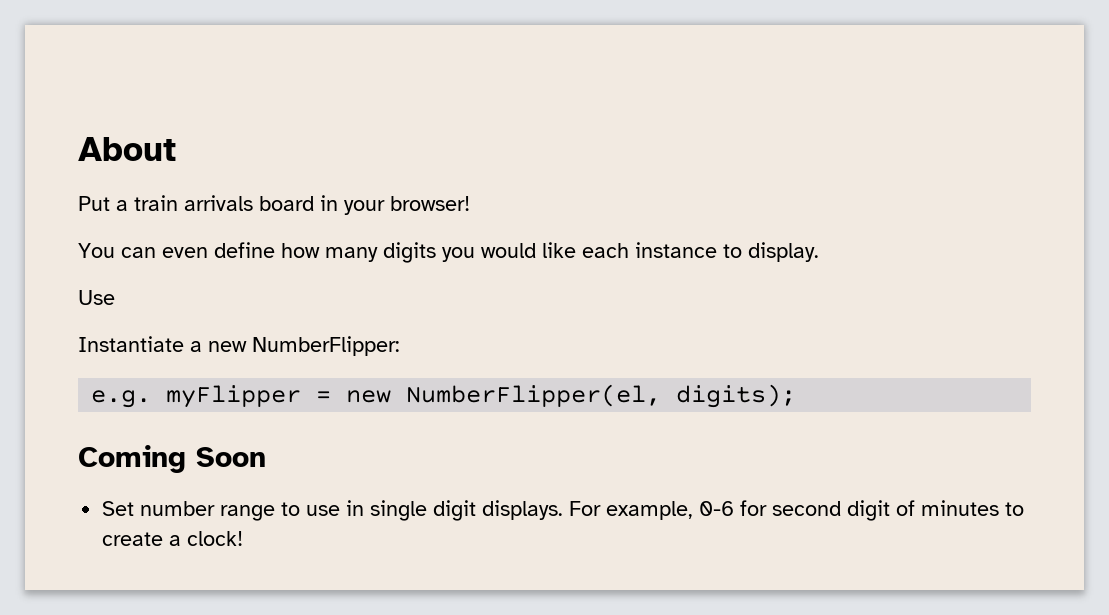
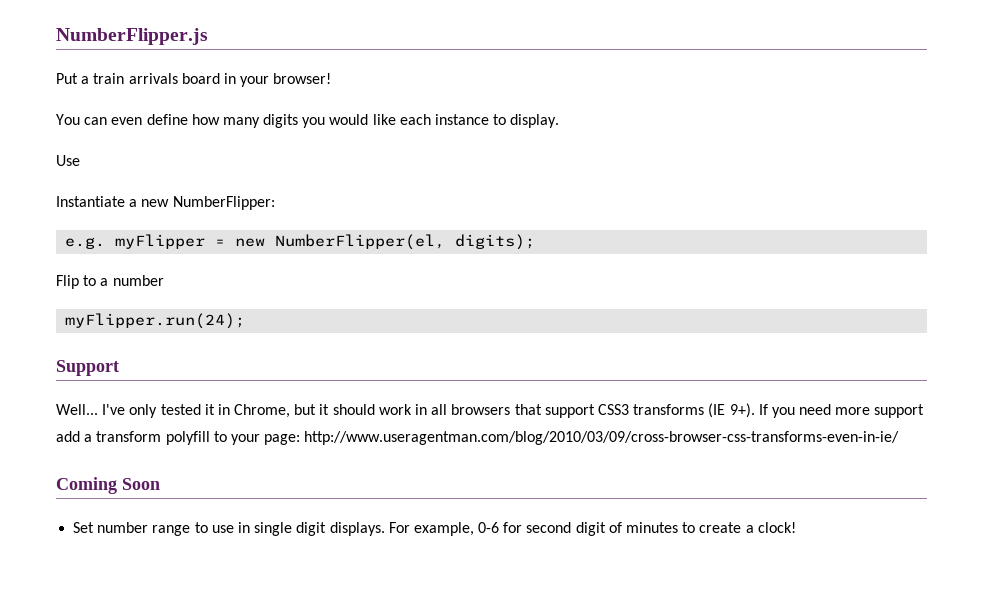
- About
+ NumberFlipper.js
+ Flip to a number
+ myFlipper.run(24);
+ Support
+ Well... I've only tested it in Chrome, but it should work in all browsers that support CSS3 transforms (IE 9+). If you need more support add a transform polyfill to your page: http://www.useragentman.com/blog/2010/03/09/cross-browser-css-transforms-even-in-ie/

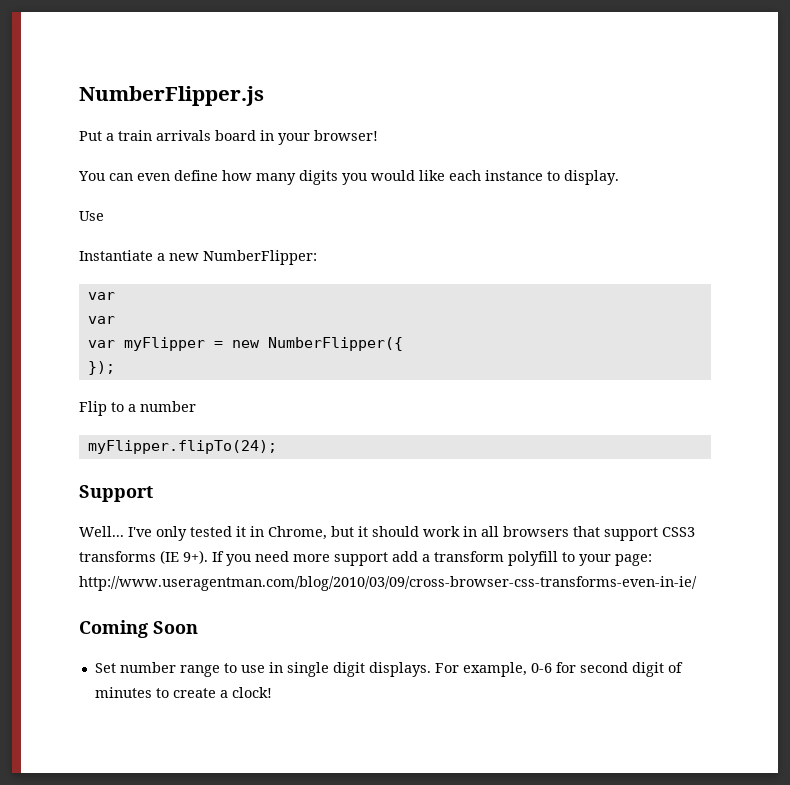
  Instantiate a new NumberFlipper:
- e.g. myFlipper = new NumberFlipper(el, digits);
+ var
+ var
+ var myFlipper = new NumberFlipper({
+ });
- myFlipper.run(24);
+ myFlipper.flipTo(24);

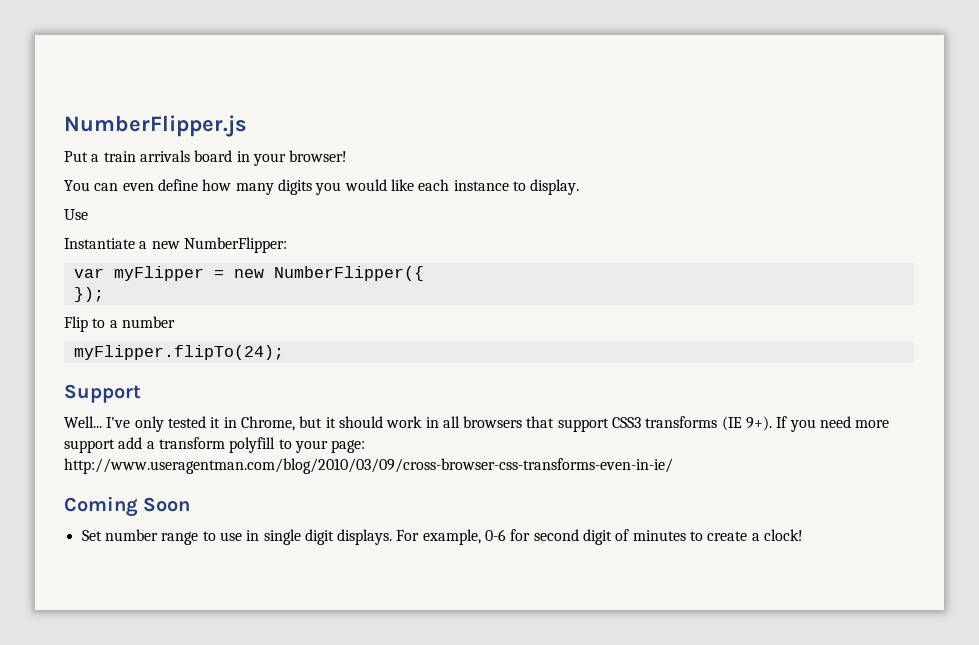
  Instantiate a new NumberFlipper:
- var
- var

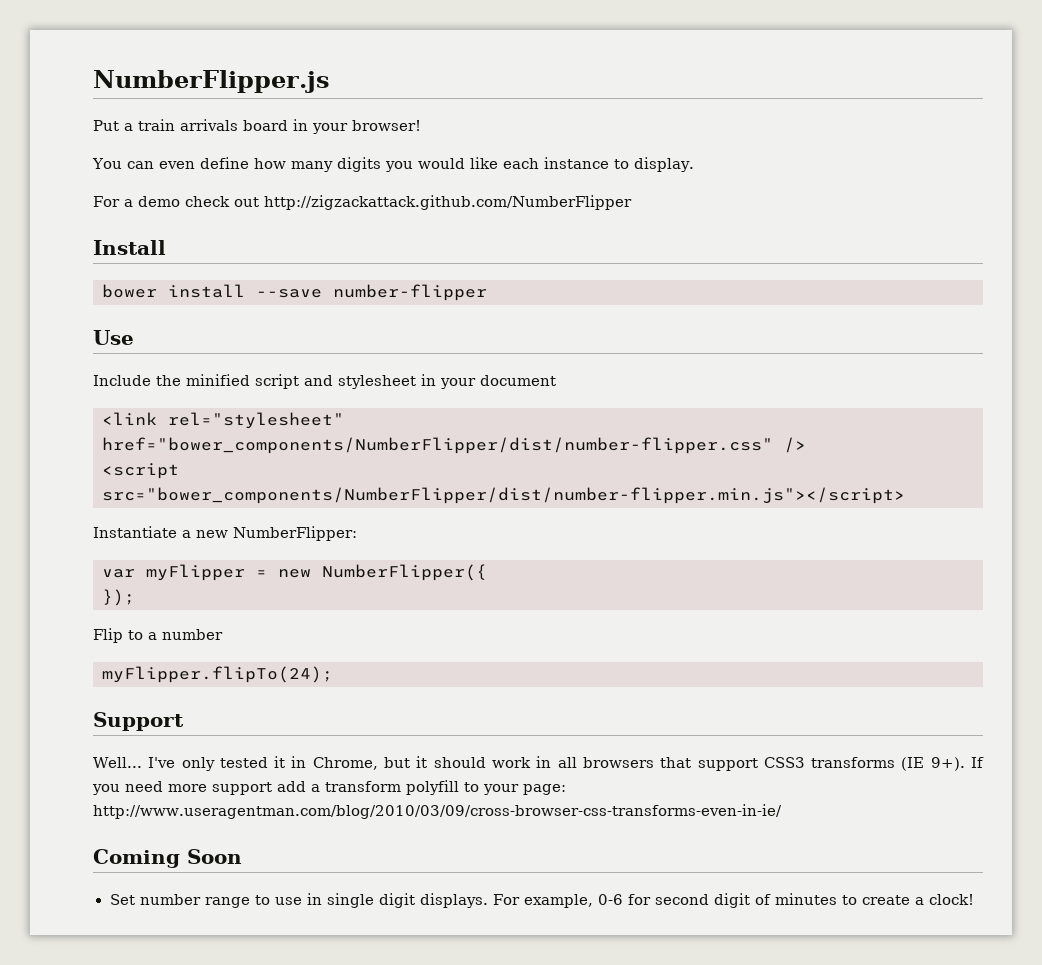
+ For a demo check out http://zigzackattack.github.com/NumberFlipper
+ Install
+ bower install --save number-flipper
  Use
+ Include the minified script and stylesheet in your document
+ <link rel="stylesheet" href="bower_components/NumberFlipper/dist/number-flipper.css" />
+ <script src="bower_components/NumberFlipper/dist/number-flipper.min.js"></script>

